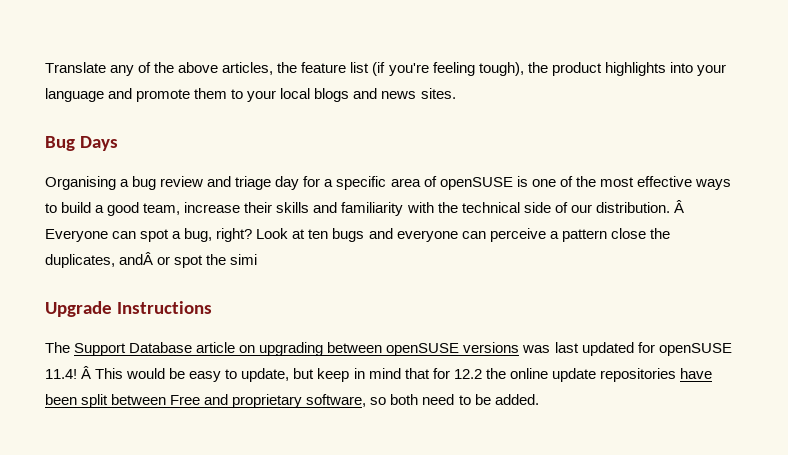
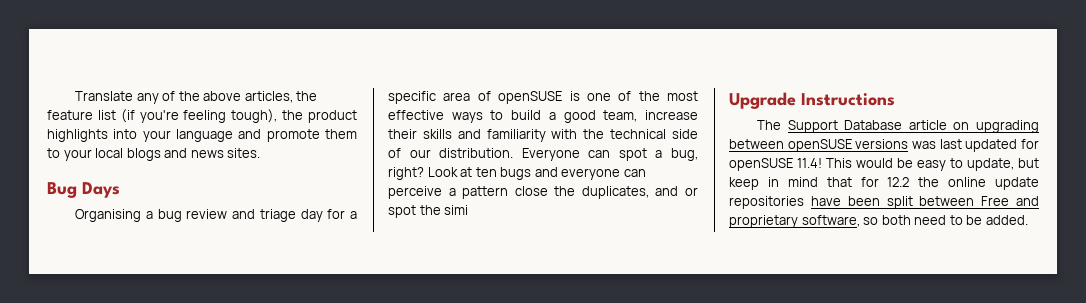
- Â Everyone can spot a bug, right?
+ Everyone can spot a bug, right?
- Look at ten bugs and everyone can perceive a pattern close the duplicates, andÂ or spot the simi
+ Look at ten bugs and everyone can perceive a pattern close the duplicates, and or spot the simi
- Â This would be easy to update, but keep in mind that for 12.2 the online update repositories have been split between Free and proprietary software, so both need to be added.
+ This would be easy to update, but keep in mind that for 12.2 the online update repositories have been split between Free and proprietary software, so both need to be added.

